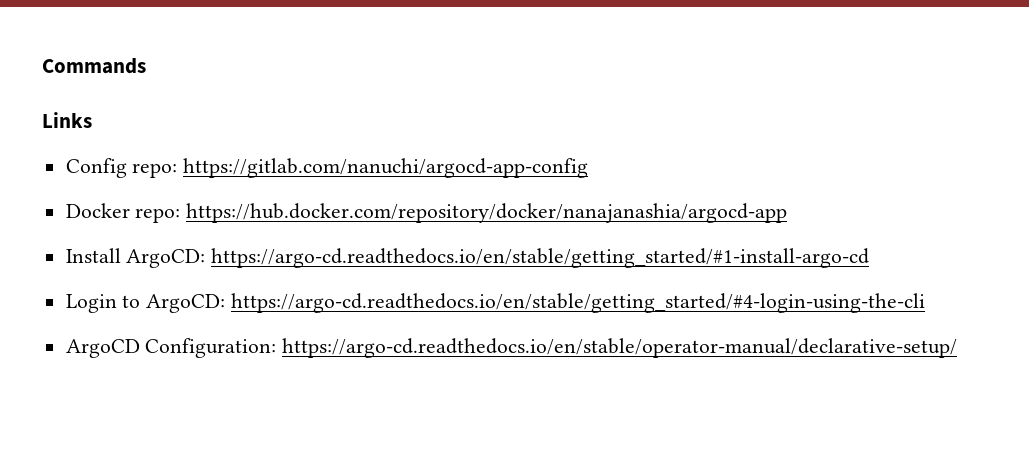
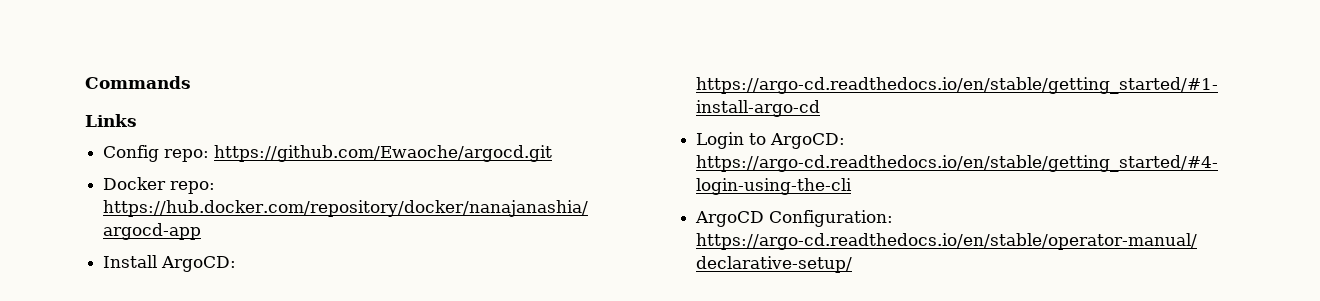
- Config repo: https://gitlab.com/nanuchi/argocd-app-config
+ Config repo: https://github.com/Ewaoche/argocd.git

